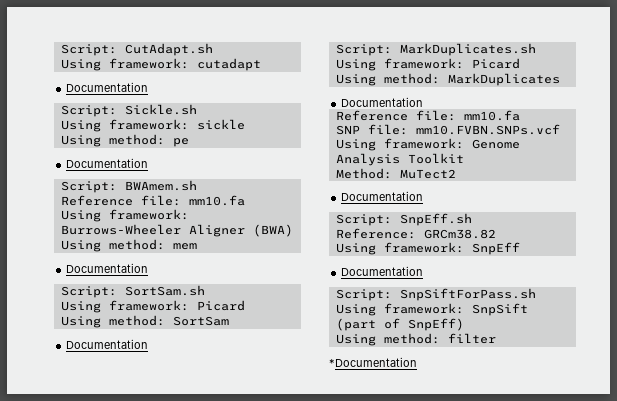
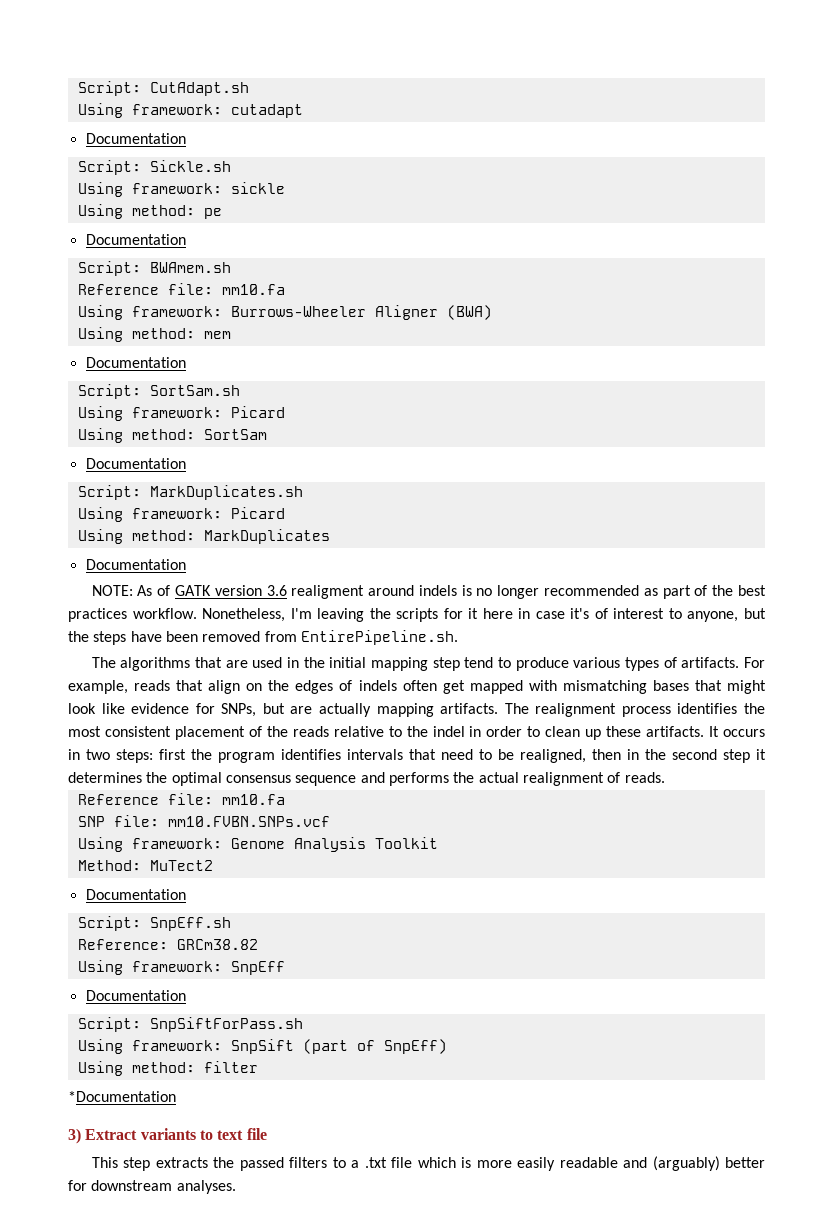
+ NOTE: As of GATK version 3.6 realigment around indels is no longer recommended as part of the best practices workflow. Nonetheless, I'm leaving the scripts for it here in case it's of interest to anyone, but the steps have been removed from EntirePipeline.sh.
+ The algorithms that are used in the initial mapping step tend to produce various types of artifacts. For example, reads that align on the edges of indels often get mapped with mismatching bases that might look like evidence for SNPs, but are actually mapping artifacts. The realignment process identifies the most consistent placement of the reads relative to the indel in order to clean up these artifacts. It occurs in two steps: first the program identifies intervals that need to be realigned, then in the second step it determines the optimal consensus sequence and performs the actual realignment of reads.
+ 3) Extract variants to text file
+ This step extracts the passed filters to a .txt file which is more easily readable and (arguably) better for downstream analyses.

